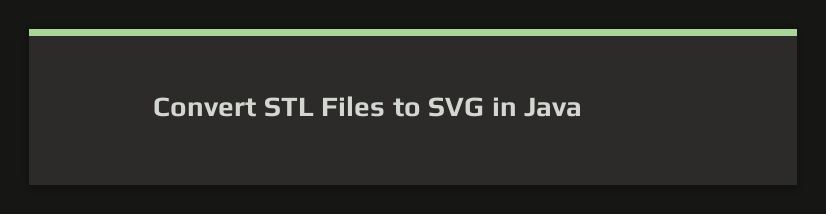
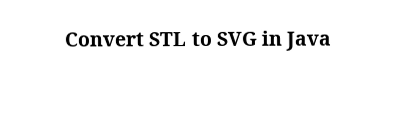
- Convert STL Files to SVG in Java
+ Convert STL to SVG in Java

